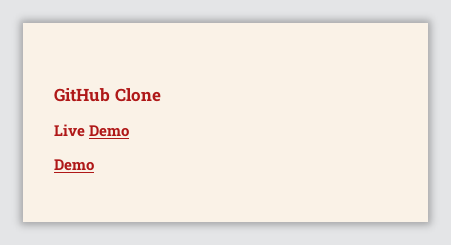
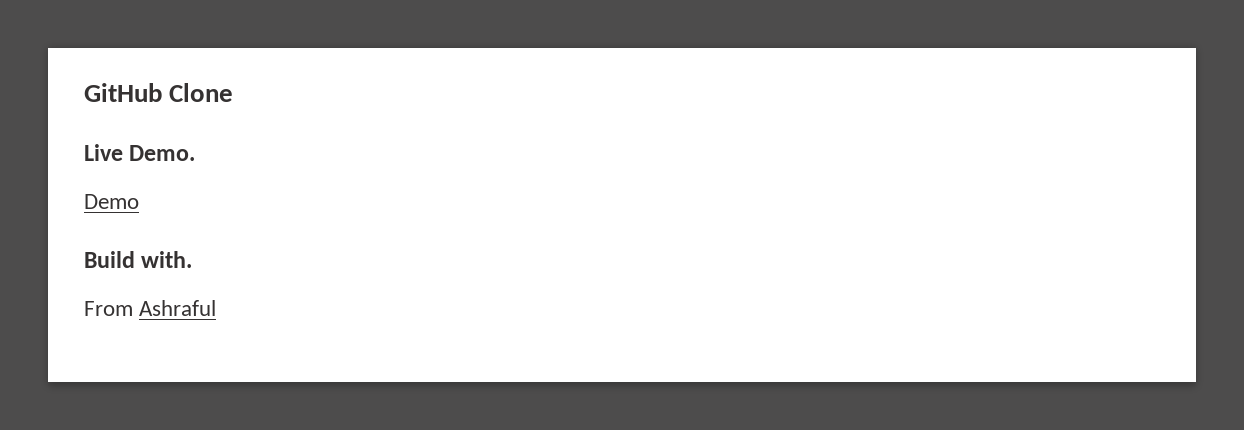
- Live Demo
+ Live Demo.
  Demo
+ Build with.
+ From Ashraful

